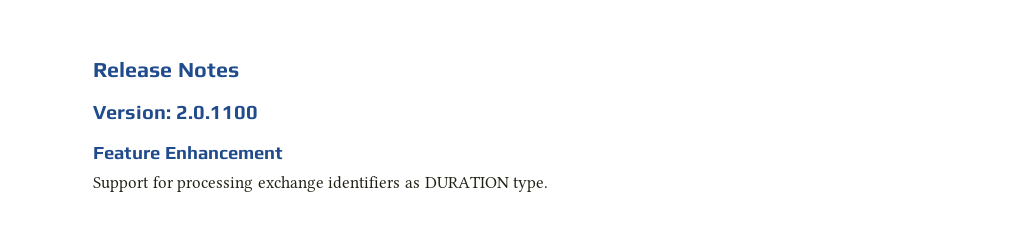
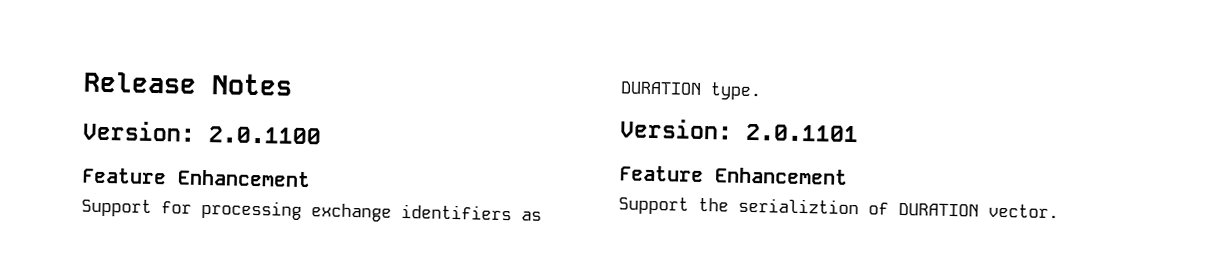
+ Version: 2.0.1101
+ Feature Enhancement
+ Support the serializtion of DURATION vector.

